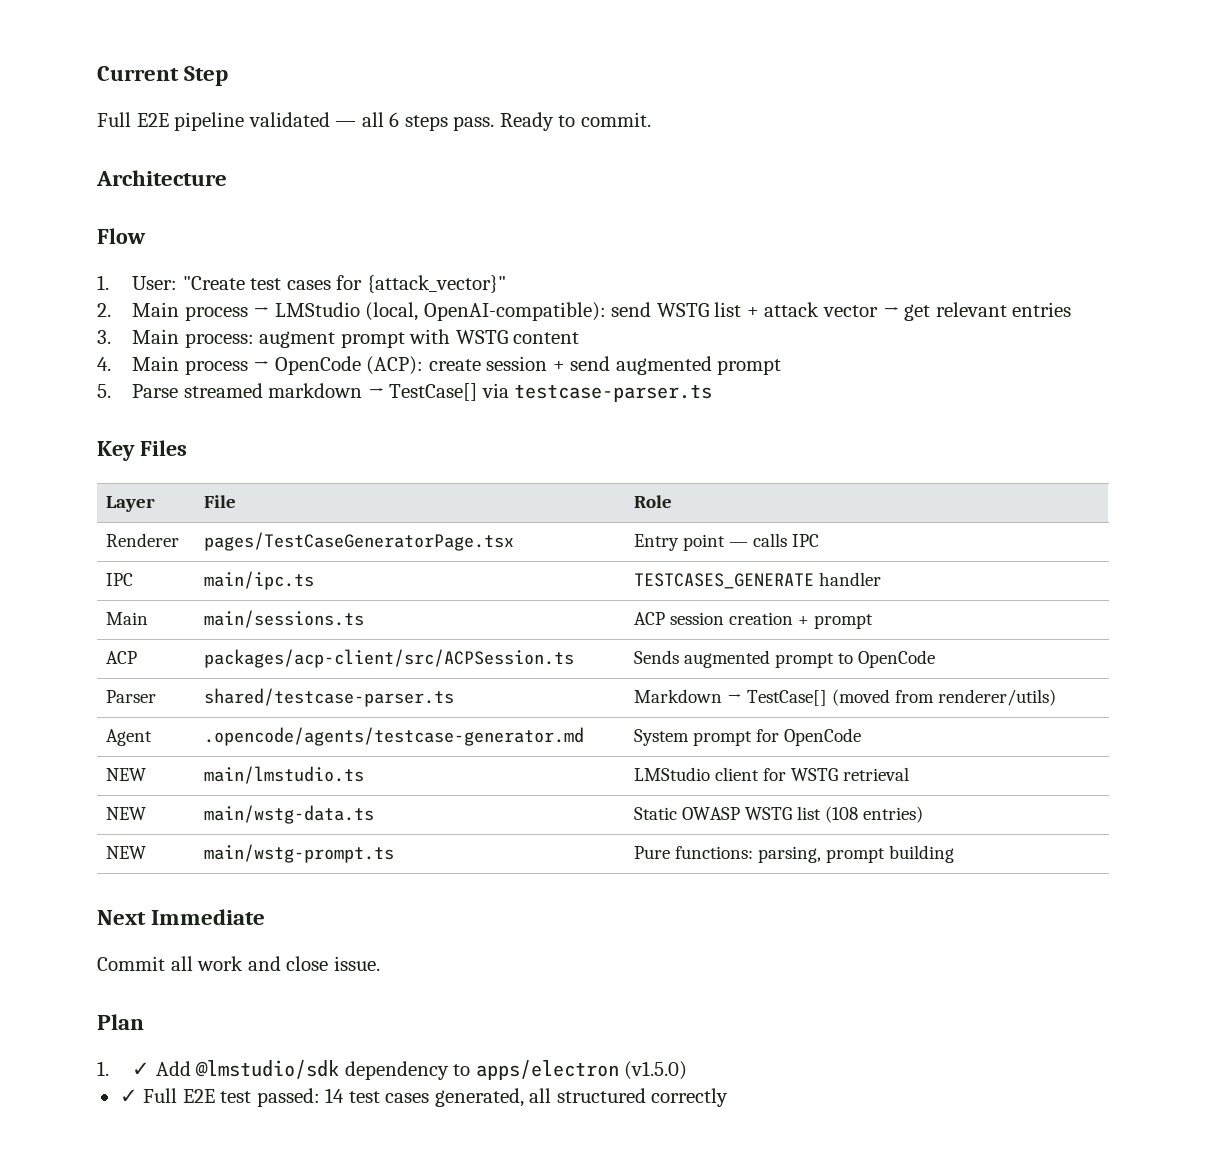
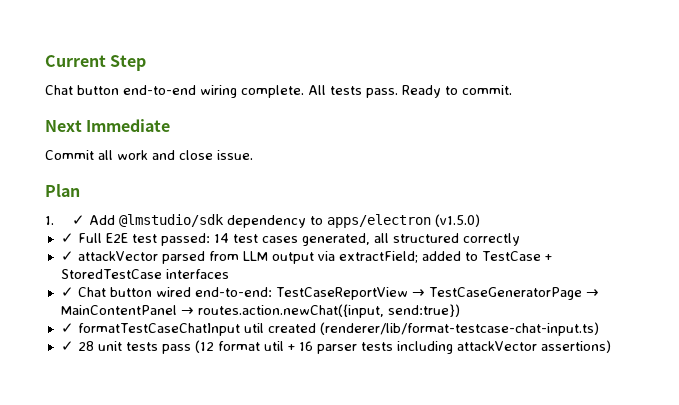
- Full E2E pipeline validated — all 6 steps pass. Ready to commit.
- Architecture
- Flow
- 1. User: "Create test cases for {attack_vector}"
- 2. Main process → LMStudio (local, OpenAI-compatible): send WSTG list + attack vector → get relevant entries
- 3. Main process: augment prompt with WSTG content
- 4. Main process → OpenCode (ACP): create session + send augmented prompt
- 5. Parse streamed markdown → TestCase[] via testcase-parser.ts
- Key Files
- Layer | File | Role
- Renderer | pages/TestCaseGeneratorPage.tsx | Entry point — calls IPC
- IPC | main/ipc.ts | TESTCASES_GENERATE handler
- Main | main/sessions.ts | ACP session creation + prompt
- ACP | packages/acp-client/src/ACPSession.ts | Sends augmented prompt to OpenCode
- Parser | shared/testcase-parser.ts | Markdown → TestCase[] (moved from renderer/utils)
- Agent | .opencode/agents/testcase-generator.md | System prompt for OpenCode
- NEW | main/lmstudio.ts | LMStudio client for WSTG retrieval
- NEW | main/wstg-data.ts | Static OWASP WSTG list (108 entries)
- NEW | main/wstg-prompt.ts | Pure functions: parsing, prompt building
+ Chat button end-to-end wiring complete. All tests pass. Ready to commit.
+ ✓ attackVector parsed from LLM output via extractField; added to TestCase + StoredTestCase interfaces
+ ✓ Chat button wired end-to-end: TestCaseReportView → TestCaseGeneratorPage → MainContentPanel → routes.action.newChat({input, send:true})
+ ✓ formatTestCaseChatInput util created (renderer/lib/format-testcase-chat-input.ts)
+ ✓ 28 unit tests pass (12 format util + 16 parser tests including attackVector assertions)

